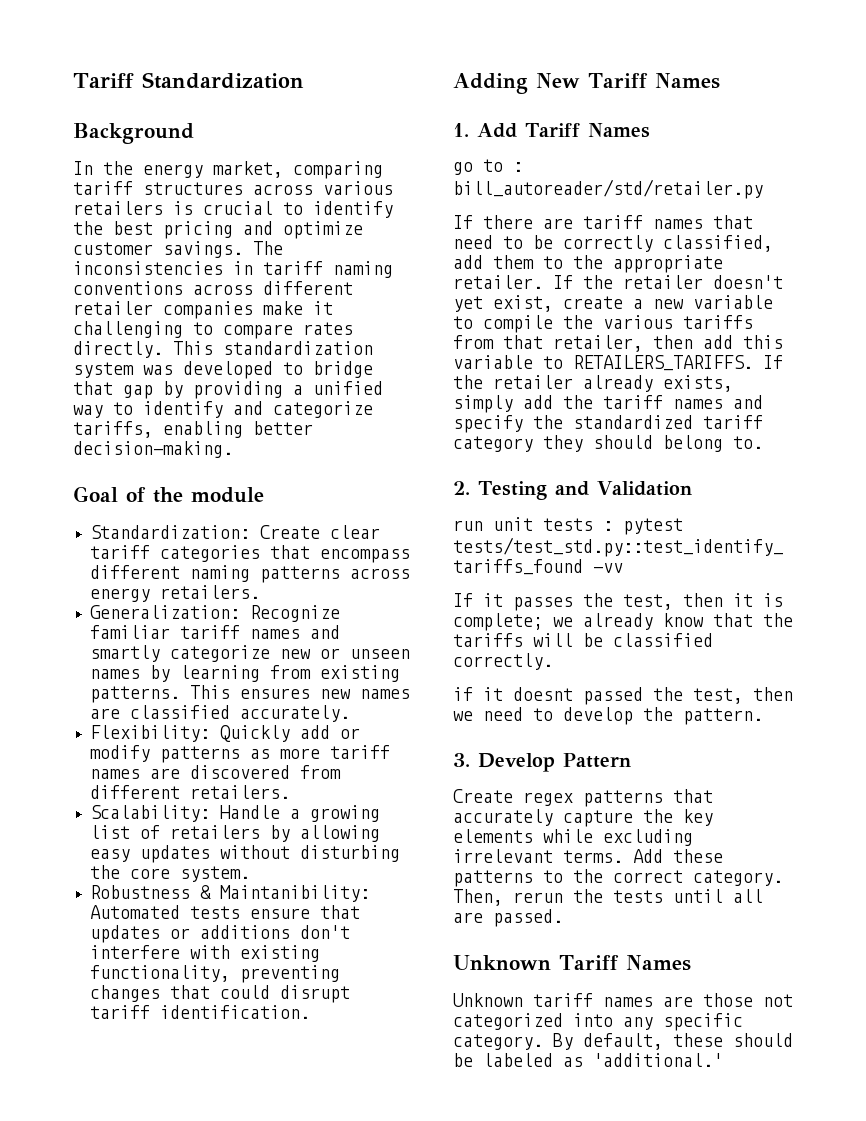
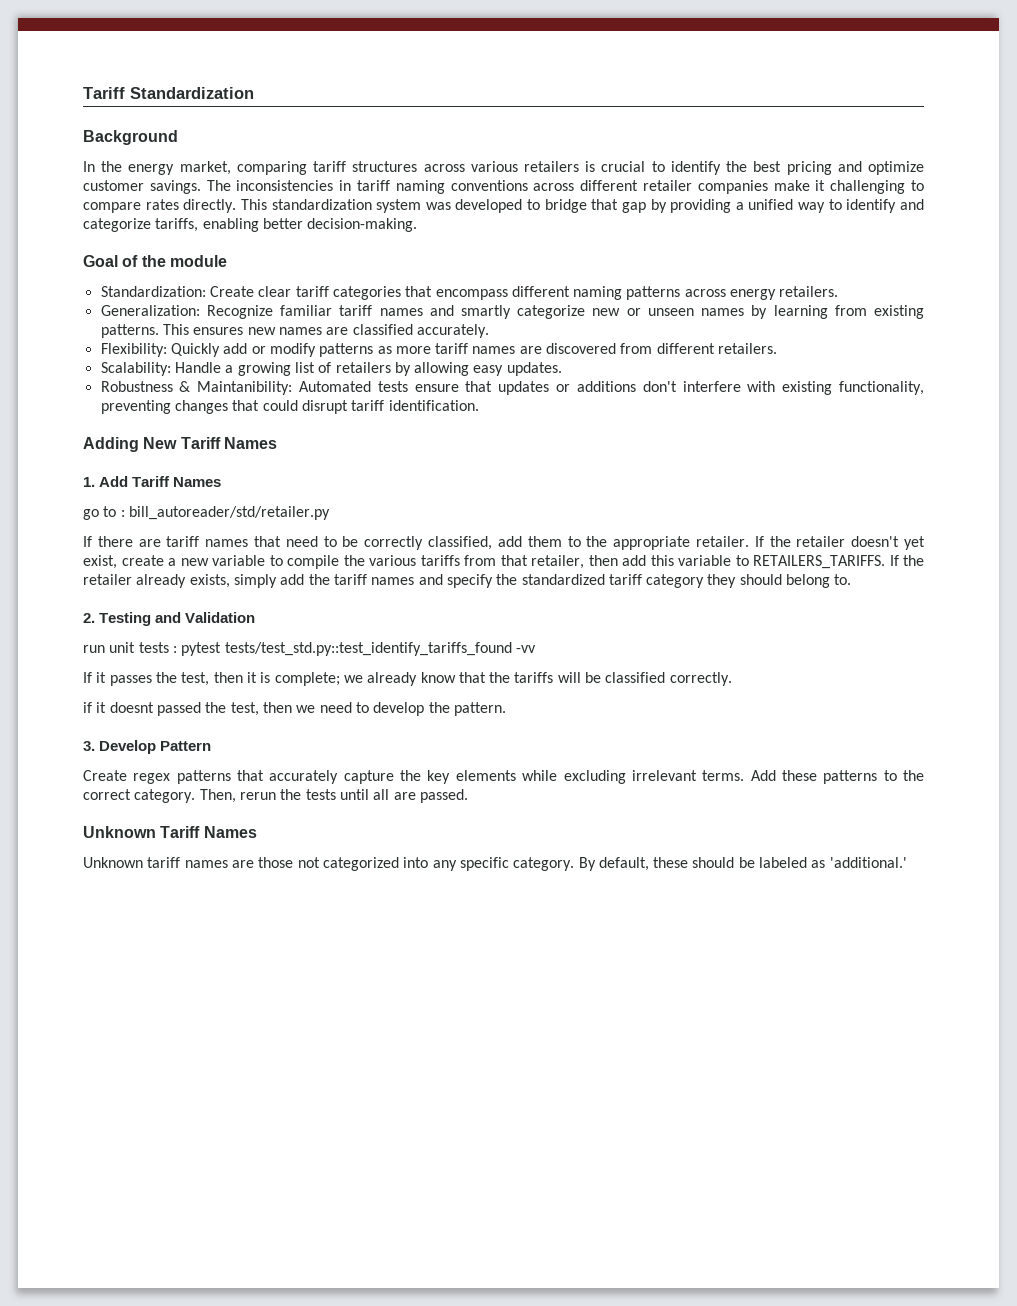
- Scalability: Handle a growing list of retailers by allowing easy updates without disturbing the core system.
+ Scalability: Handle a growing list of retailers by allowing easy updates.

